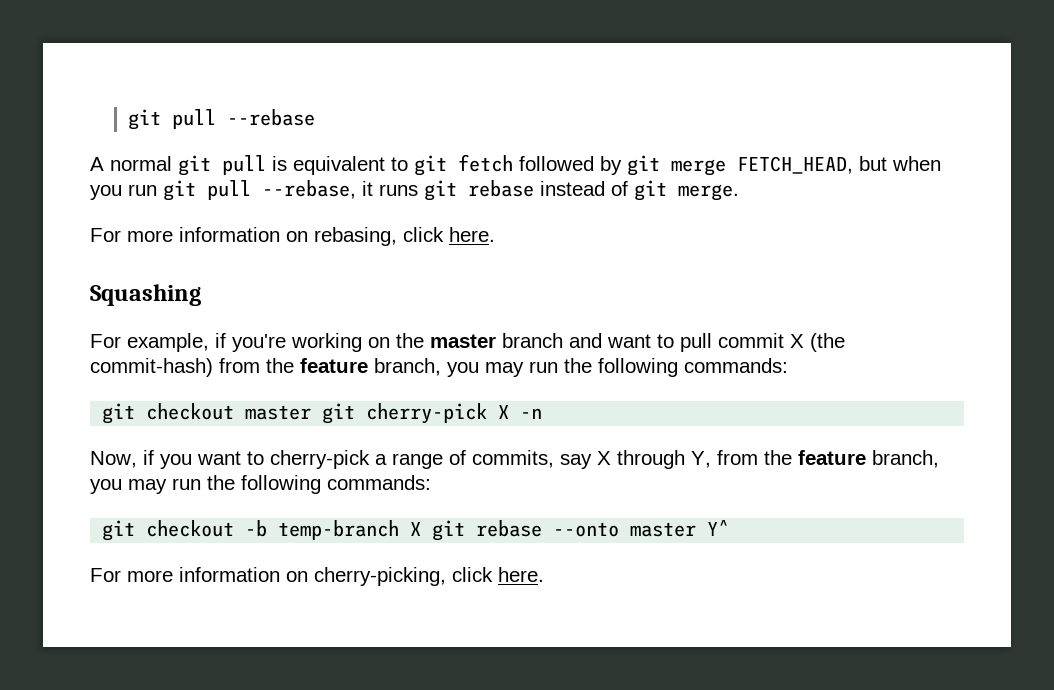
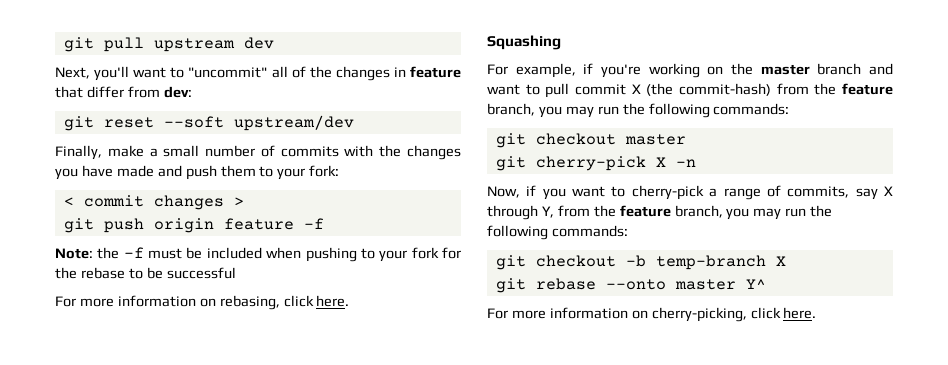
- git pull --rebase
- A normal git pull is equivalent to git fetch followed by git merge FETCH_HEAD, but when you run git pull --rebase, it runs git rebase instead of git merge.
+ git pull upstream dev
+ Next, you'll want to "uncommit" all of the changes in feature that differ from dev:
+ git reset --soft upstream/dev
+ Finally, make a small number of commits with the changes you have made and push them to your fork:
+ < commit changes >
+ git push origin feature -f
+ Note: the -f must be included when pushing to your fork for the rebase to be successful
- git checkout master git cherry-pick X -n
+ git checkout master
+ git cherry-pick X -n
- git checkout -b temp-branch X git rebase --onto master Y^
+ git checkout -b temp-branch X
+ git rebase --onto master Y^

